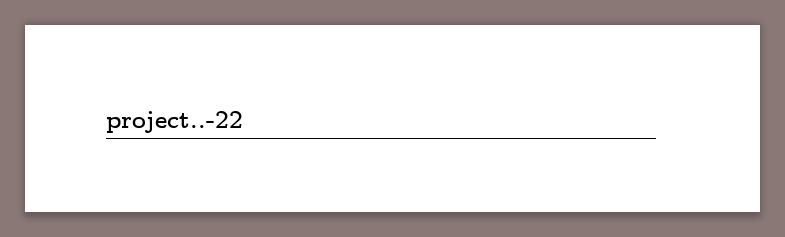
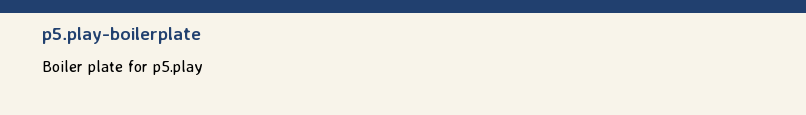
- project..-22
+ p5.play-boilerplate
+ Boiler plate for p5.play

